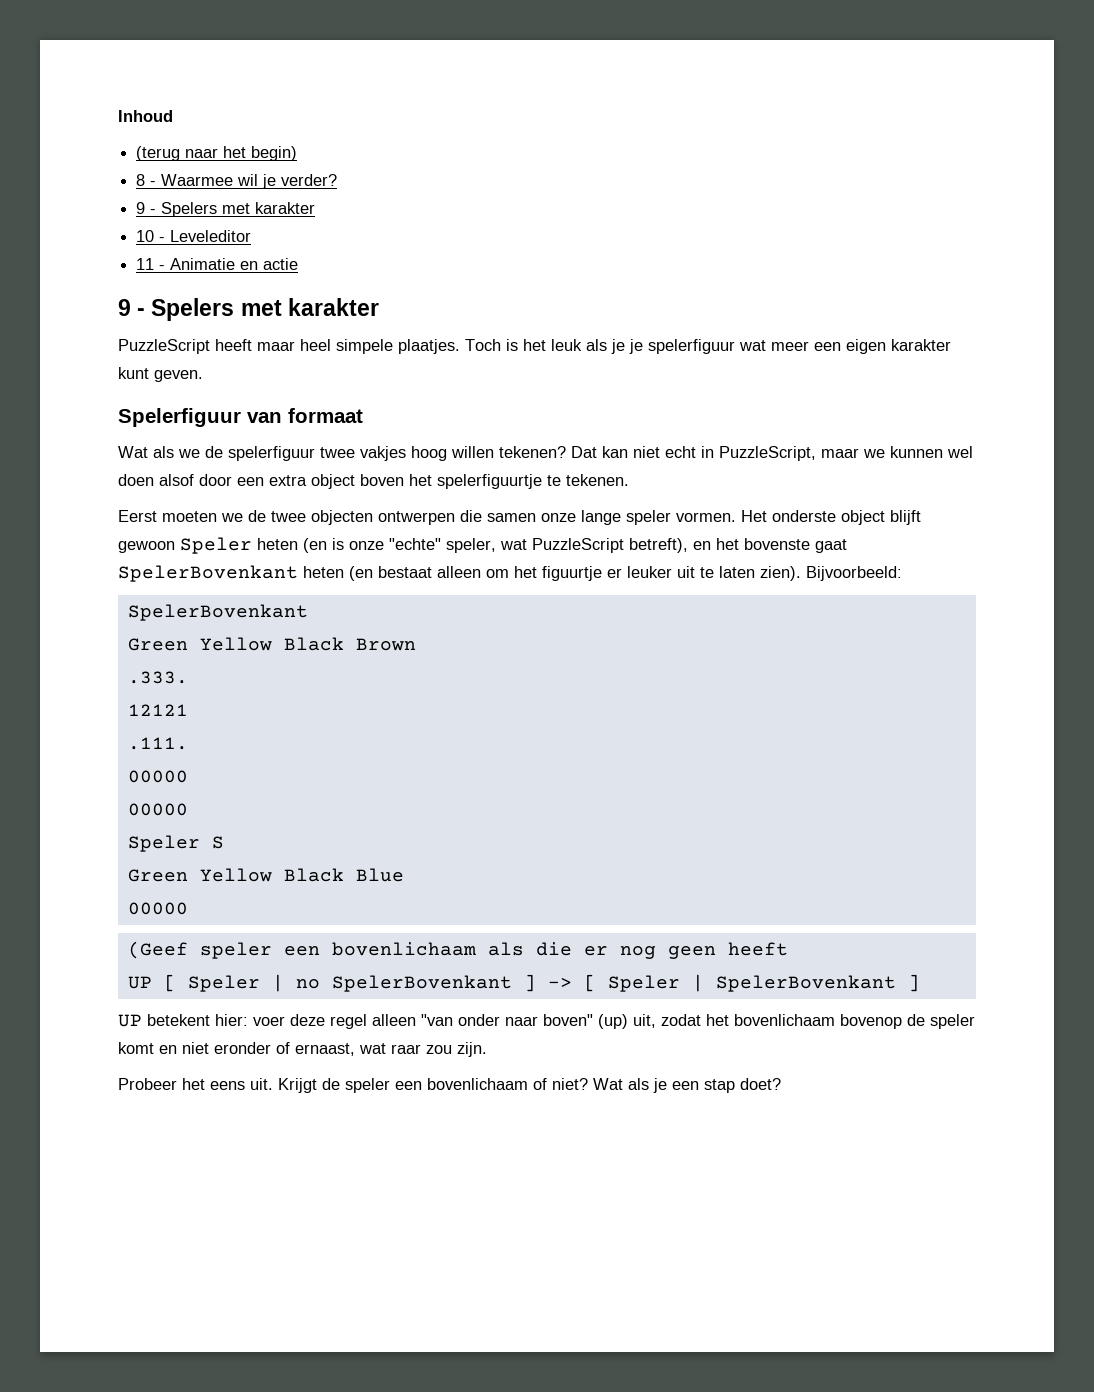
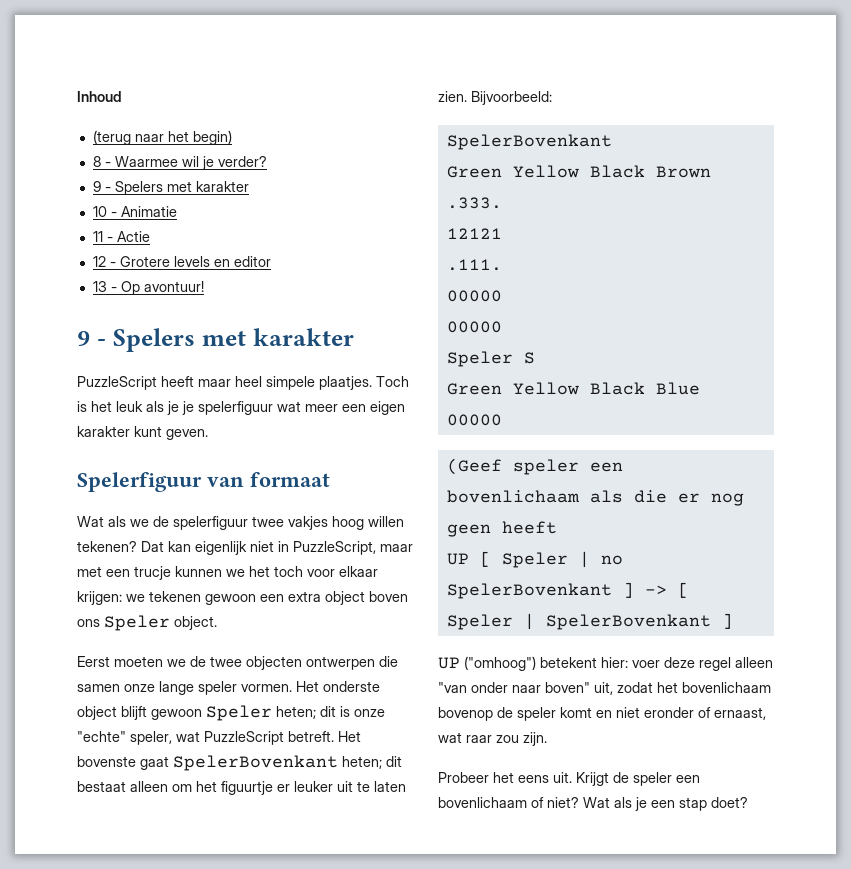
- 10 - Leveleditor
+ 10 - Animatie
- 11 - Animatie en actie
+ 11 - Actie
+ 12 - Grotere levels en editor
+ 13 - Op avontuur!
- Dat kan niet echt in PuzzleScript, maar we kunnen wel doen alsof door een extra object boven het spelerfiguurtje te tekenen.
+ Dat kan eigenlijk niet in PuzzleScript, maar met een trucje kunnen we het toch voor elkaar krijgen: we tekenen gewoon een extra object boven ons Speler object.
- Het onderste object blijft gewoon Speler heten (en is onze "echte" speler, wat PuzzleScript betreft), en het bovenste gaat SpelerBovenkant heten (en bestaat alleen om het figuurtje er leuker uit te laten zien).
+ Het onderste object blijft gewoon Speler heten; dit is onze "echte" speler, wat PuzzleScript betreft. Het bovenste gaat SpelerBovenkant heten; dit bestaat alleen om het figuurtje er leuker uit te laten zien.
- UP betekent hier: voer deze regel alleen "van onder naar boven" (up) uit, zodat het bovenlichaam bovenop de speler komt en niet eronder of ernaast, wat raar zou zijn.
+ UP ("omhoog") betekent hier: voer deze regel alleen "van onder naar boven" uit, zodat het bovenlichaam bovenop de speler komt en niet eronder of ernaast, wat raar zou zijn.

